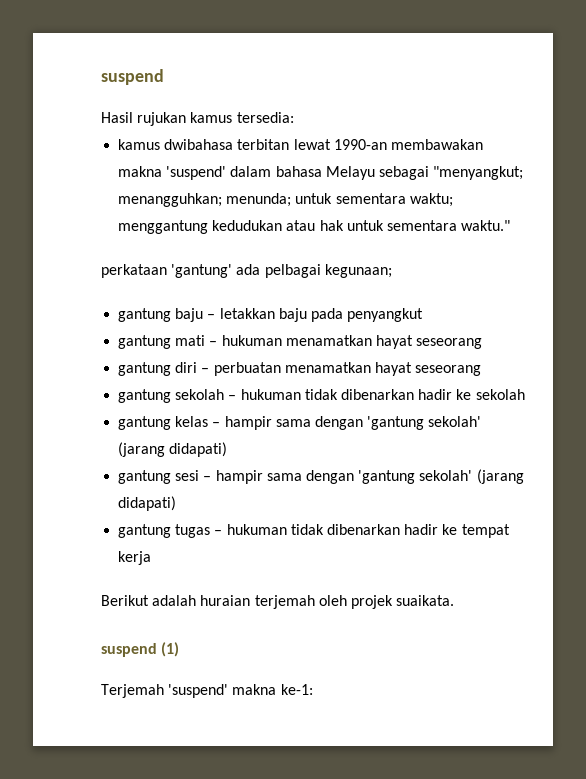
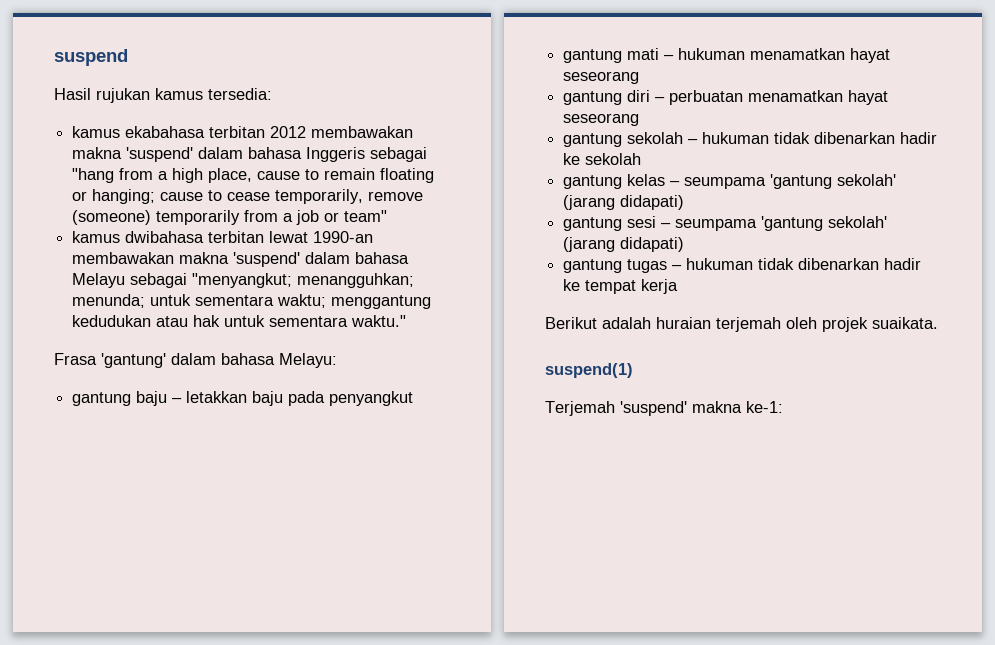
+ kamus ekabahasa terbitan 2012 membawakan makna 'suspend' dalam bahasa Inggeris sebagai "hang from a high place, cause to remain floating or hanging; cause to cease temporarily, remove (someone) temporarily from a job or team"
- perkataan 'gantung' ada pelbagai kegunaan;
+ Frasa 'gantung' dalam bahasa Melayu:
- gantung kelas – hampir sama dengan 'gantung sekolah' (jarang didapati)
+ gantung kelas – seumpama 'gantung sekolah' (jarang didapati)
- gantung sesi – hampir sama dengan 'gantung sekolah' (jarang didapati)
+ gantung sesi – seumpama 'gantung sekolah' (jarang didapati)
- suspend (1)
+ suspend(1)

